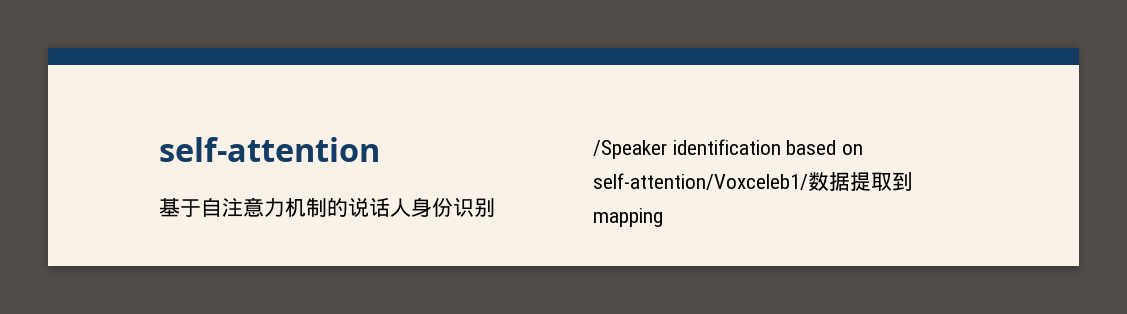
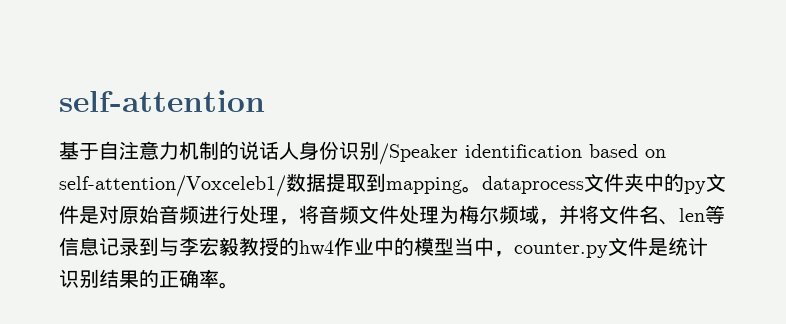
- 基于自注意力机制的说话人身份识别/Speaker identification based on self-attention/Voxceleb1/数据提取到mapping
+ 基于自注意力机制的说话人身份识别/Speaker identification based on self-attention/Voxceleb1/数据提取到mapping。dataprocess文件夹中的py文件是对原始音频进行处理，将音频文件处理为梅尔频域，并将文件名、len等信息记录到与李宏毅教授的hw4作业中的模型当中，counter.py文件是统计识别结果的正确率。

